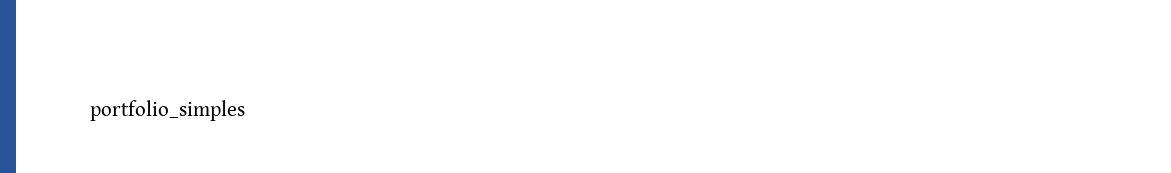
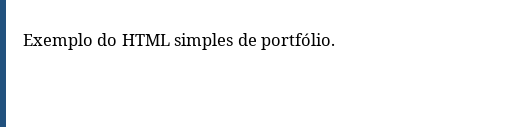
- portfolio_simples
+ Exemplo do HTML simples de portfólio.

